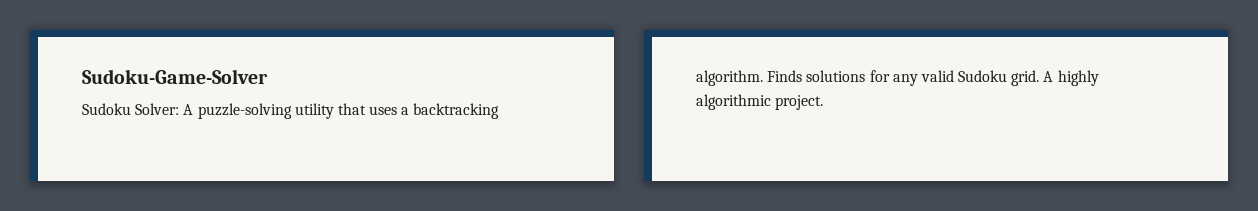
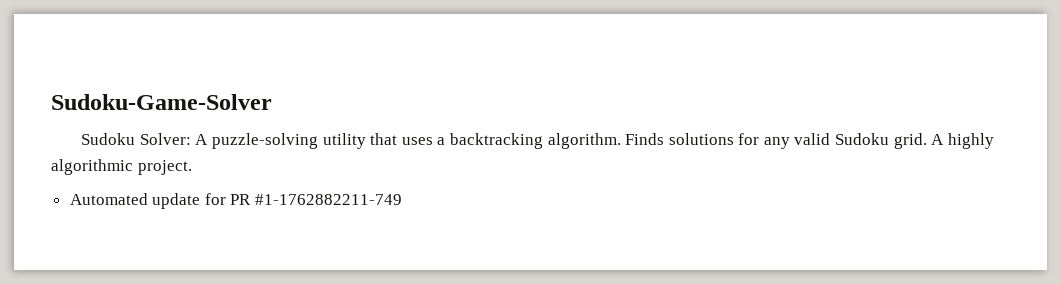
+ Automated update for PR #1-1762882211-749

